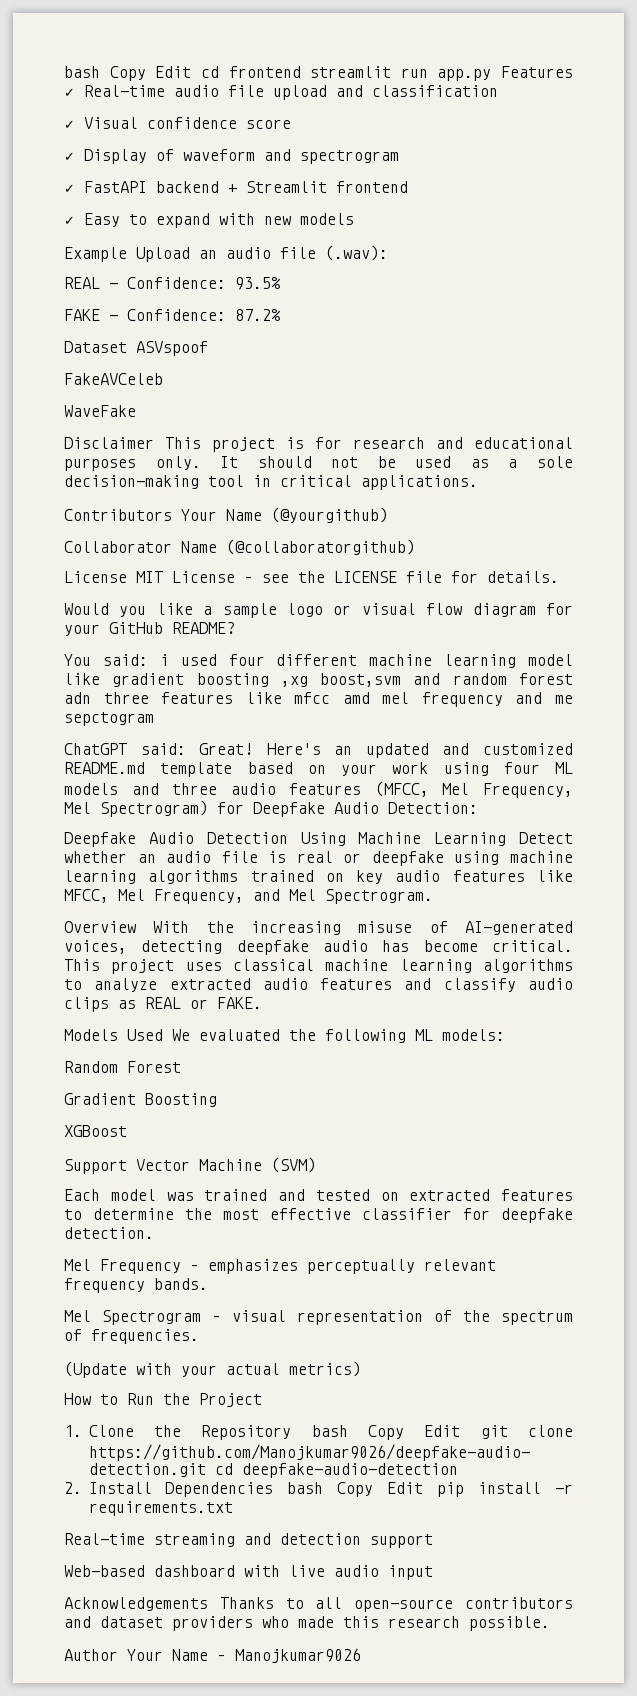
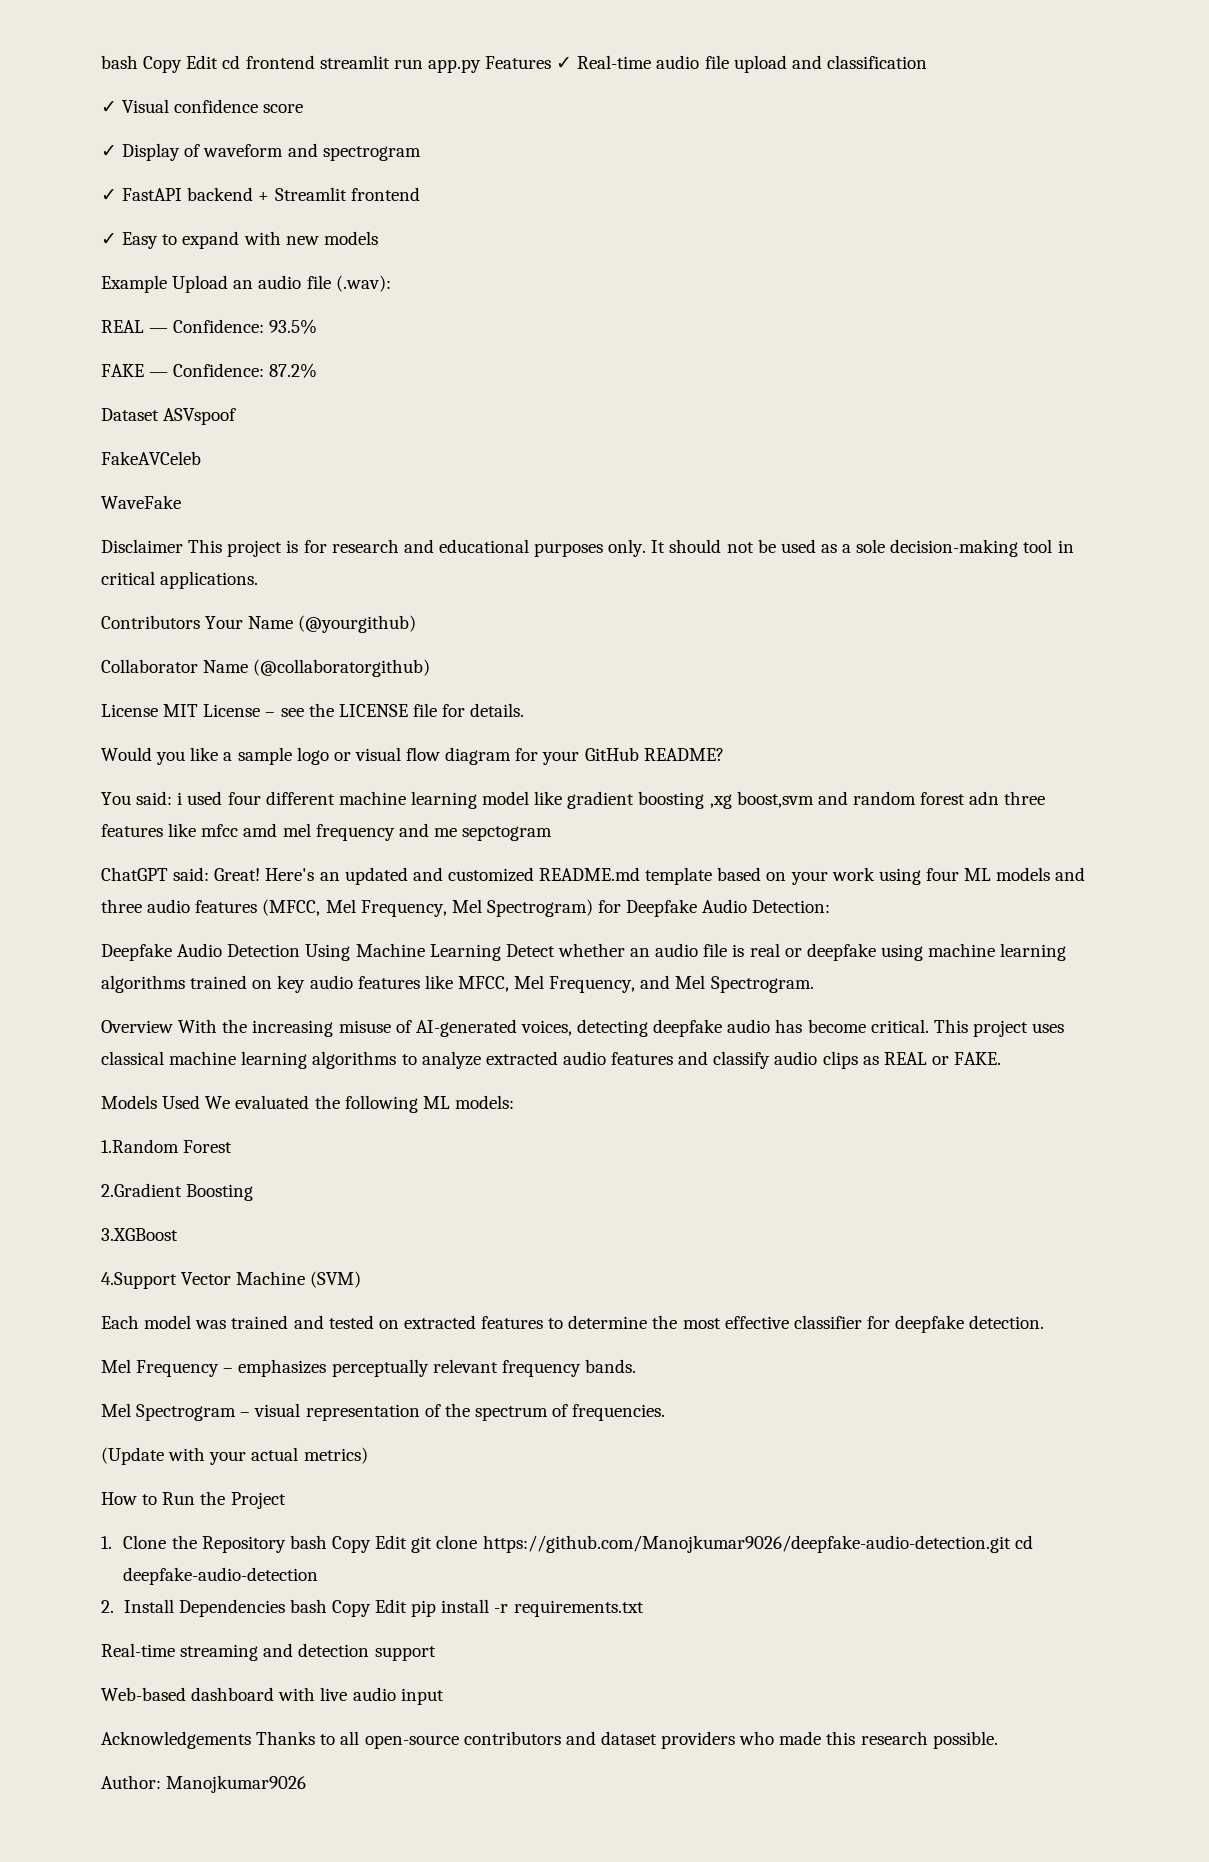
- Random Forest
+ 1.Random Forest
- Gradient Boosting
+ 2.Gradient Boosting
- XGBoost
- Support Vector Machine (SVM)
+ 3.XGBoost
+ 4.Support Vector Machine (SVM)
- Author Your Name – Manojkumar9026
+ Author: Manojkumar9026

